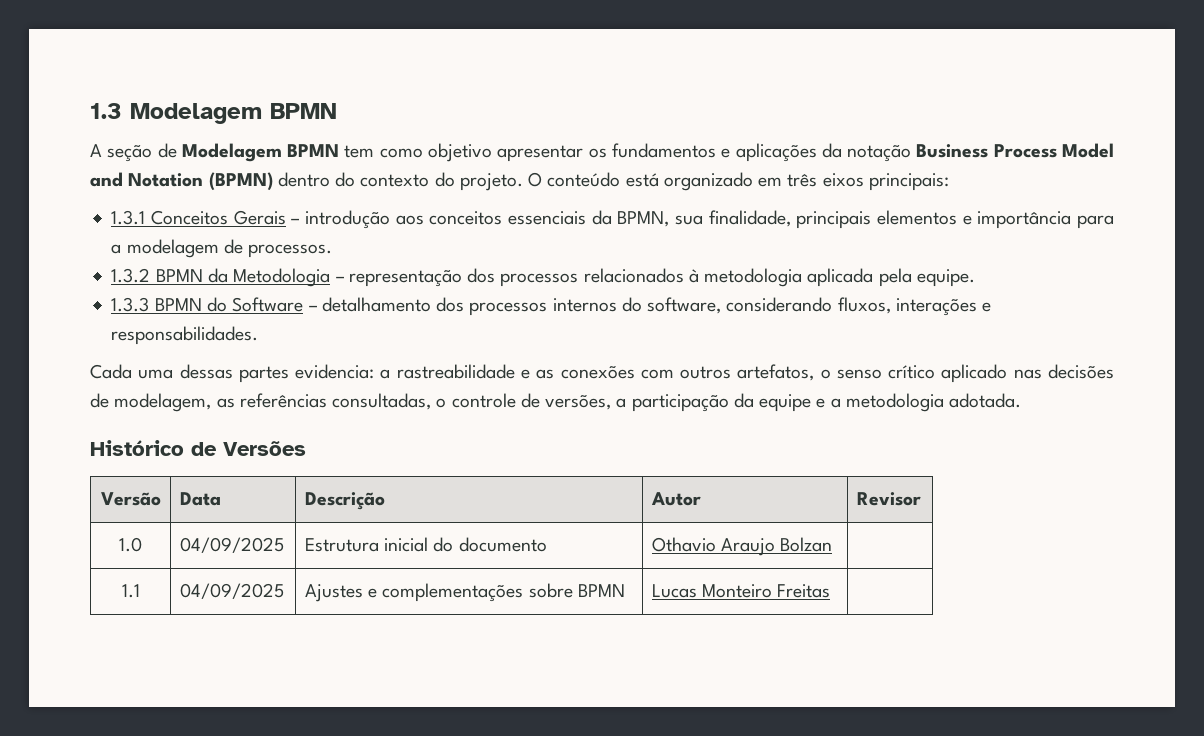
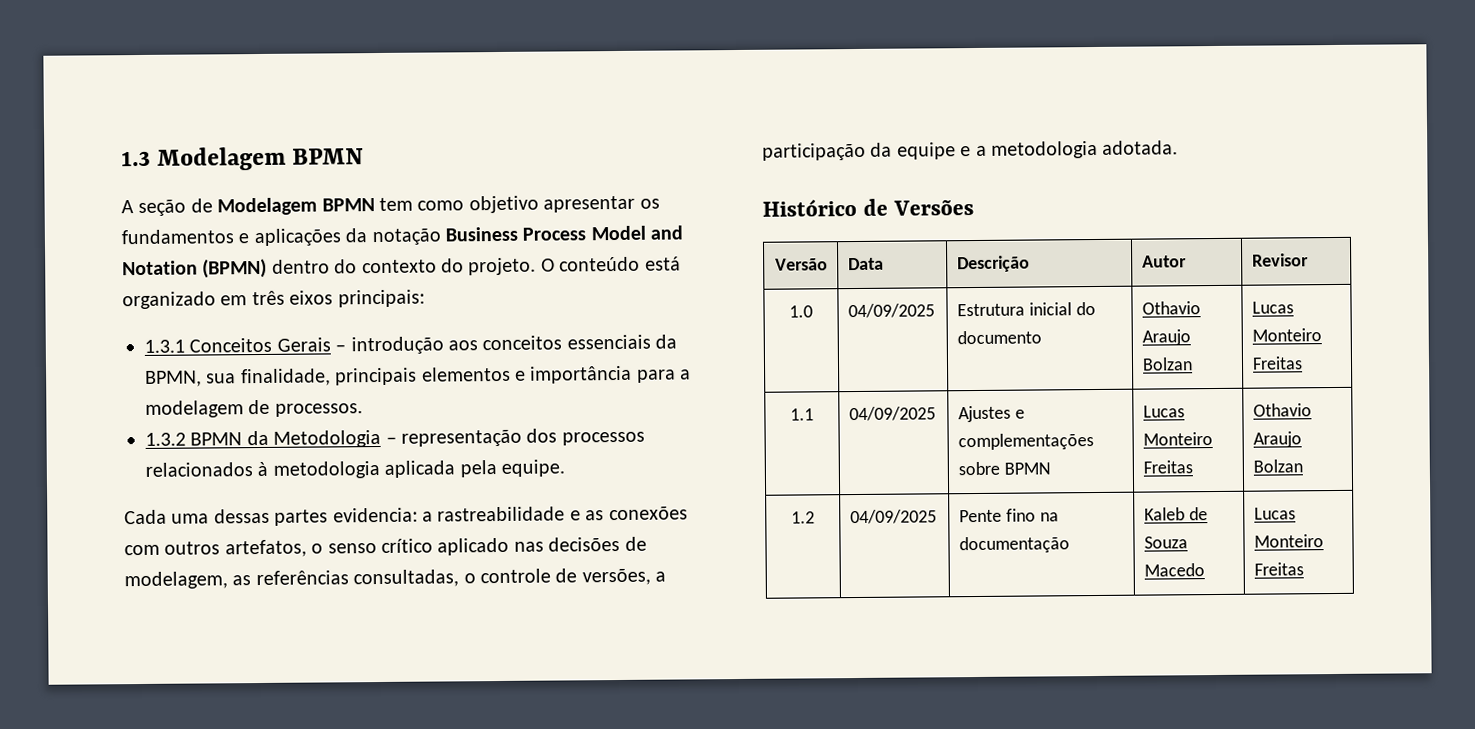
- 1.3.3 BPMN do Software – detalhamento dos processos internos do software, considerando fluxos, interações e responsabilidades.
- 1.0 | 04/09/2025 | Estrutura inicial do documento | Othavio Araujo Bolzan |
+ 1.0 | 04/09/2025 | Estrutura inicial do documento | Othavio Araujo Bolzan | Lucas Monteiro Freitas
- 1.1 | 04/09/2025 | Ajustes e complementações sobre BPMN | Lucas Monteiro Freitas |
+ 1.1 | 04/09/2025 | Ajustes e complementações sobre BPMN | Lucas Monteiro Freitas | Othavio Araujo Bolzan
+ 1.2 | 04/09/2025 | Pente fino na documentação | Kaleb de Souza Macedo | Lucas Monteiro Freitas

